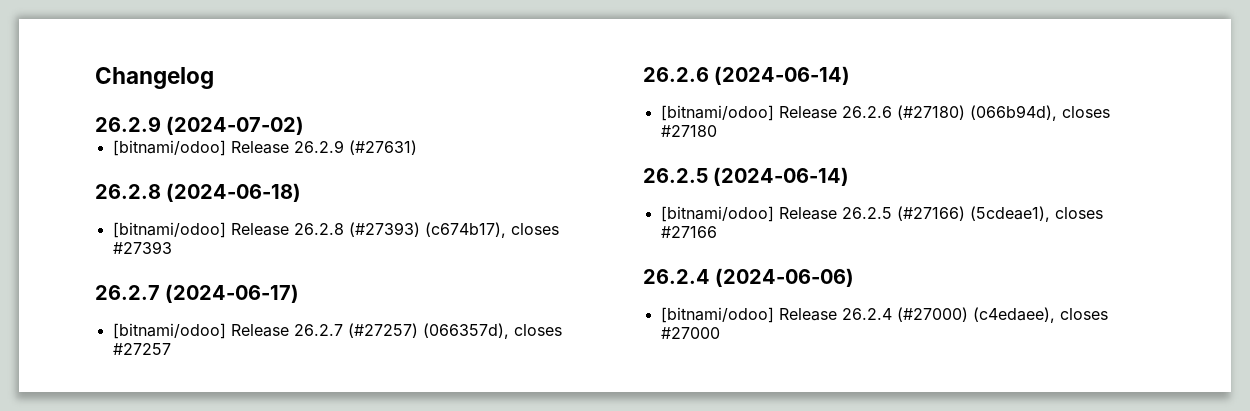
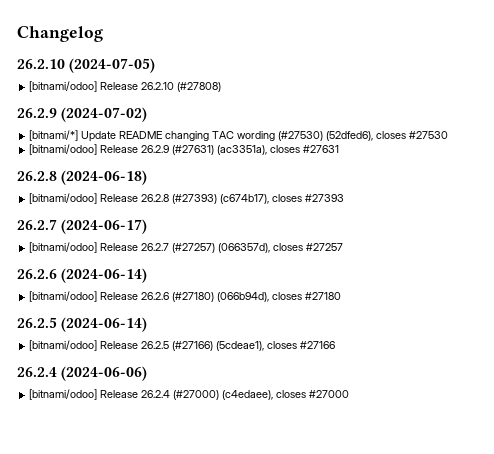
+ 26.2.10 (2024-07-05)
+ [bitnami/odoo] Release 26.2.10 (#27808)
  26.2.9 (2024-07-02)
+ [bitnami/*] Update README changing TAC wording (#27530) (52dfed6), closes #27530
- [bitnami/odoo] Release 26.2.9 (#27631)
+ [bitnami/odoo] Release 26.2.9 (#27631) (ac3351a), closes #27631

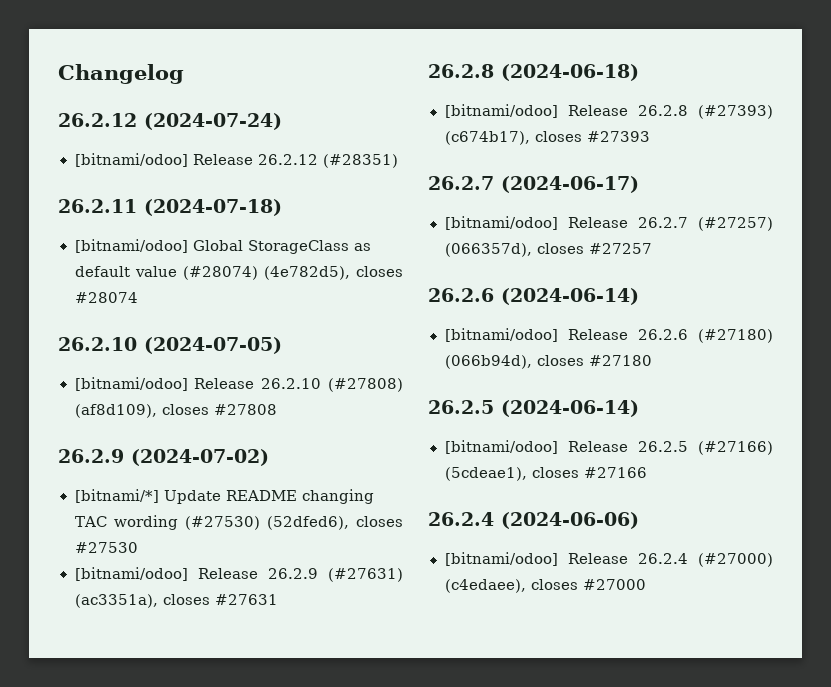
+ 26.2.12 (2024-07-24)
+ [bitnami/odoo] Release 26.2.12 (#28351)
+ 26.2.11 (2024-07-18)
+ [bitnami/odoo] Global StorageClass as default value (#28074) (4e782d5), closes #28074
- [bitnami/odoo] Release 26.2.10 (#27808)
+ [bitnami/odoo] Release 26.2.10 (#27808) (af8d109), closes #27808

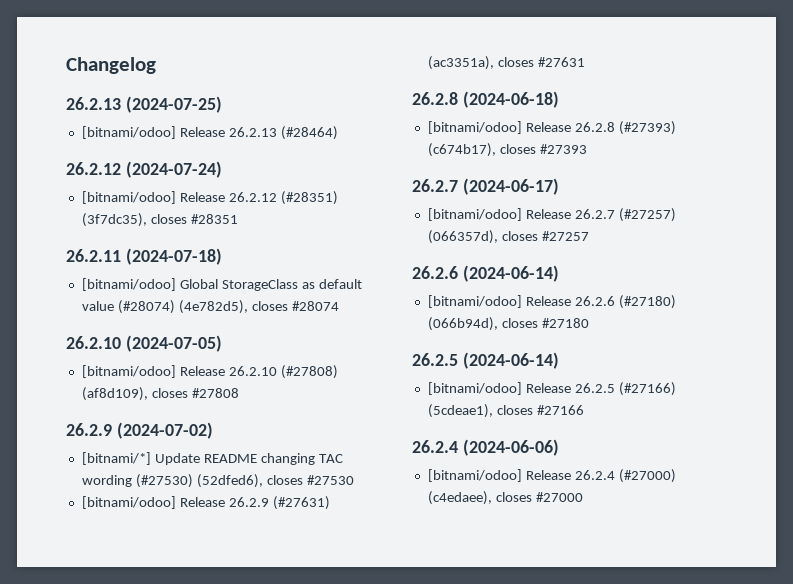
+ 26.2.13 (2024-07-25)
+ [bitnami/odoo] Release 26.2.13 (#28464)
- [bitnami/odoo] Release 26.2.12 (#28351)
+ [bitnami/odoo] Release 26.2.12 (#28351) (3f7dc35), closes #28351

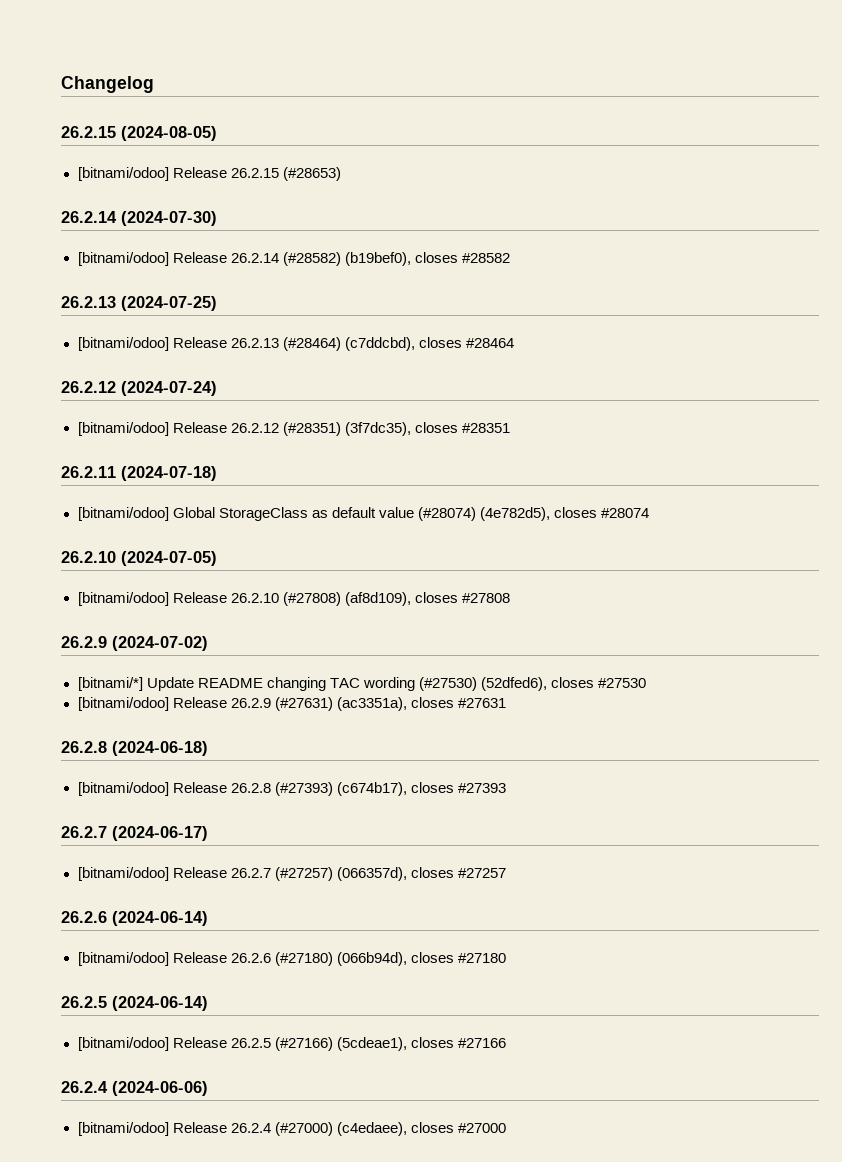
+ 26.2.15 (2024-08-05)
+ [bitnami/odoo] Release 26.2.15 (#28653)
+ 26.2.14 (2024-07-30)
+ [bitnami/odoo] Release 26.2.14 (#28582) (b19bef0), closes #28582
- [bitnami/odoo] Release 26.2.13 (#28464)
+ [bitnami/odoo] Release 26.2.13 (#28464) (c7ddcbd), closes #28464

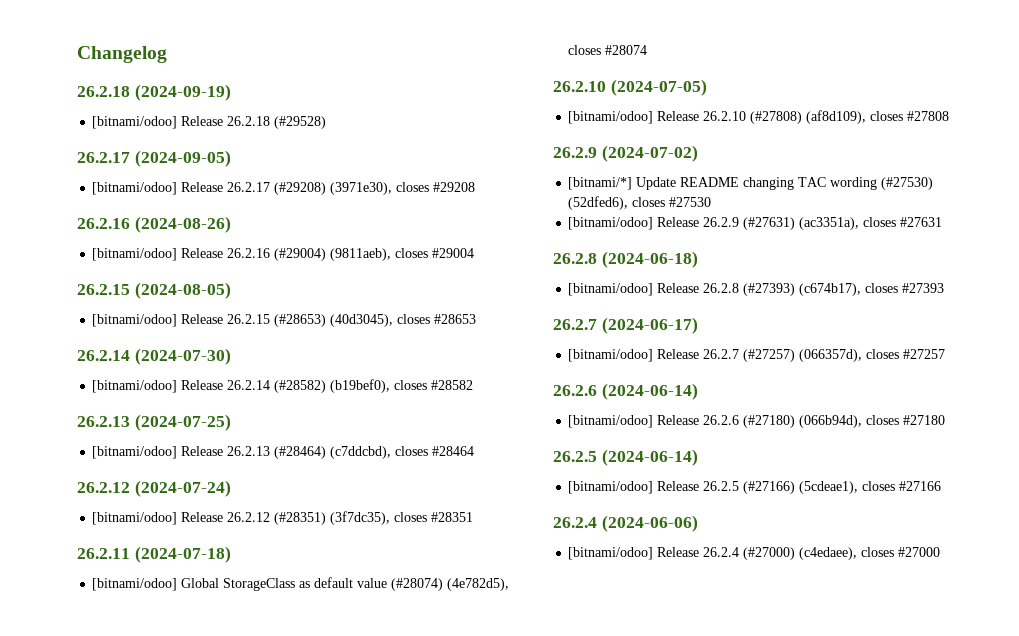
+ 26.2.18 (2024-09-19)
+ [bitnami/odoo] Release 26.2.18 (#29528)
+ 26.2.17 (2024-09-05)
+ [bitnami/odoo] Release 26.2.17 (#29208) (3971e30), closes #29208
+ 26.2.16 (2024-08-26)
+ [bitnami/odoo] Release 26.2.16 (#29004) (9811aeb), closes #29004
- [bitnami/odoo] Release 26.2.15 (#28653)
+ [bitnami/odoo] Release 26.2.15 (#28653) (40d3045), closes #28653

